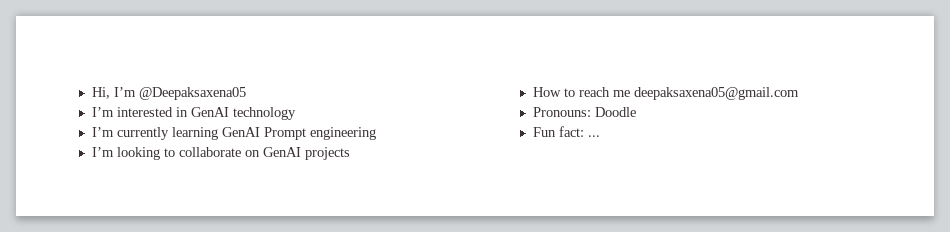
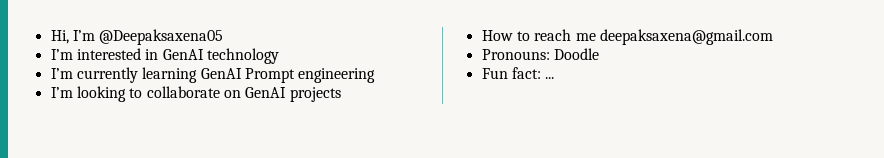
- How to reach me deepaksaxena05@gmail.com
+ How to reach me deepaksaxena@gmail.com

